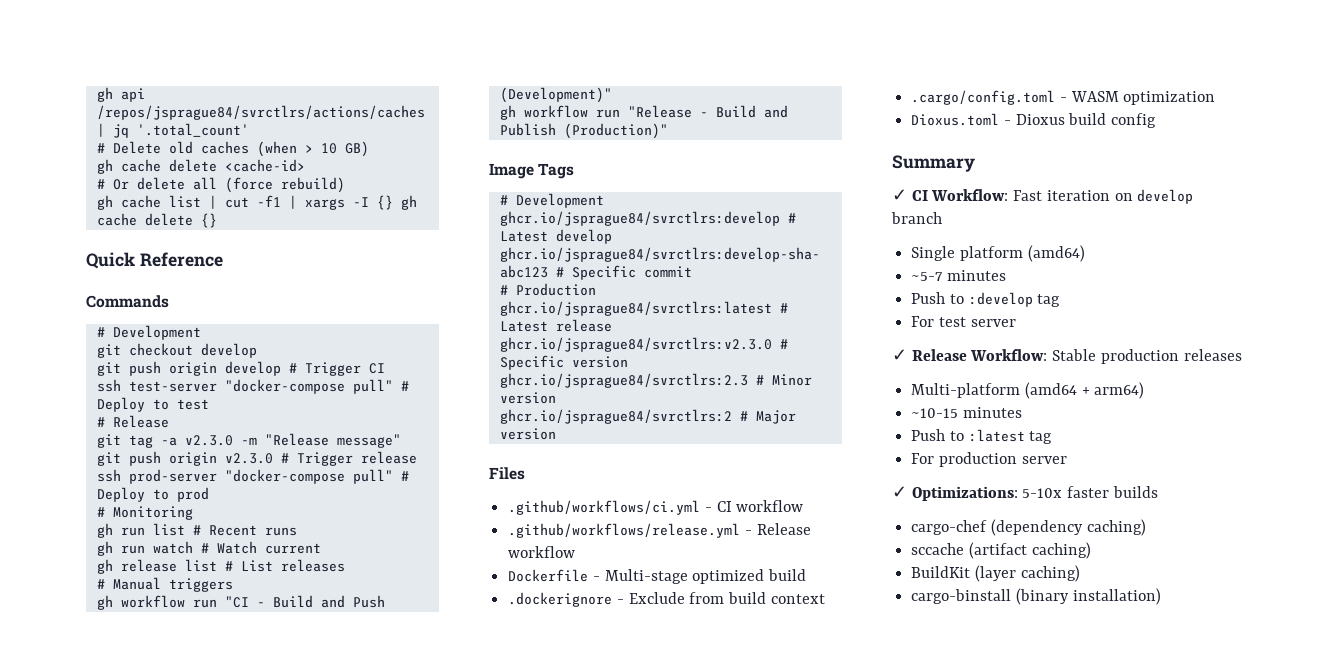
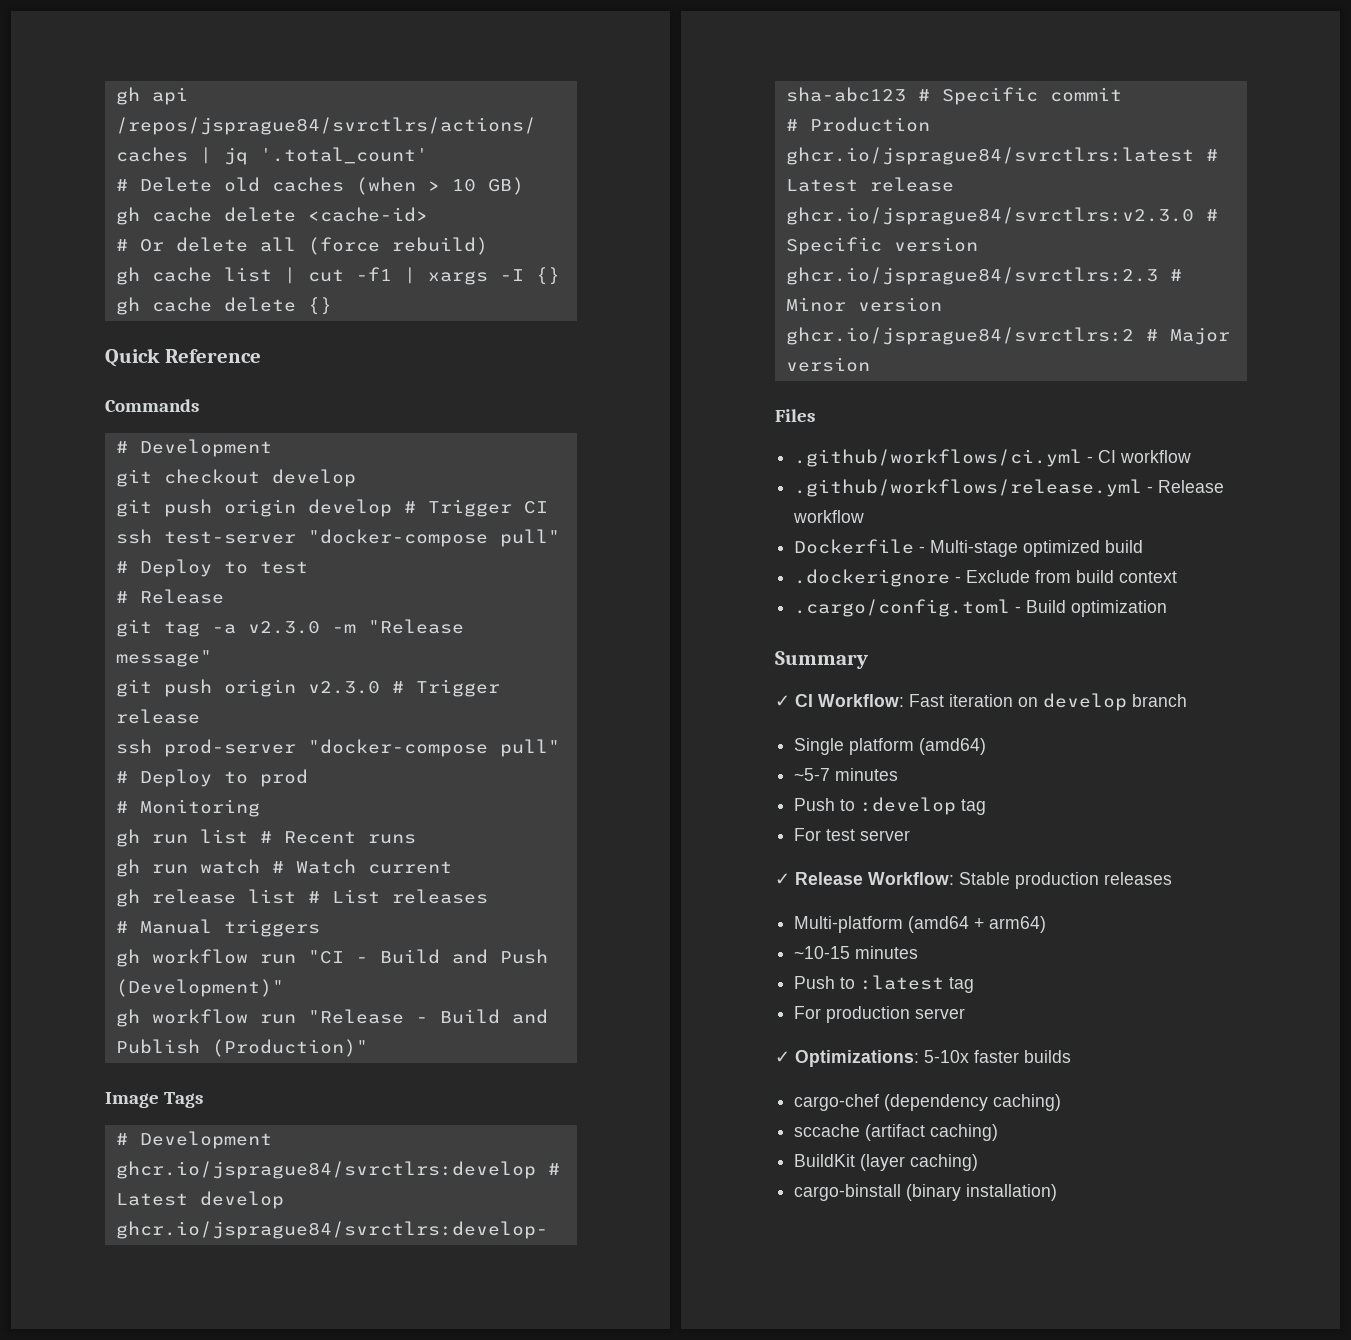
- .cargo/config.toml - WASM optimization
+ .cargo/config.toml - Build optimization
- Dioxus.toml - Dioxus build config

